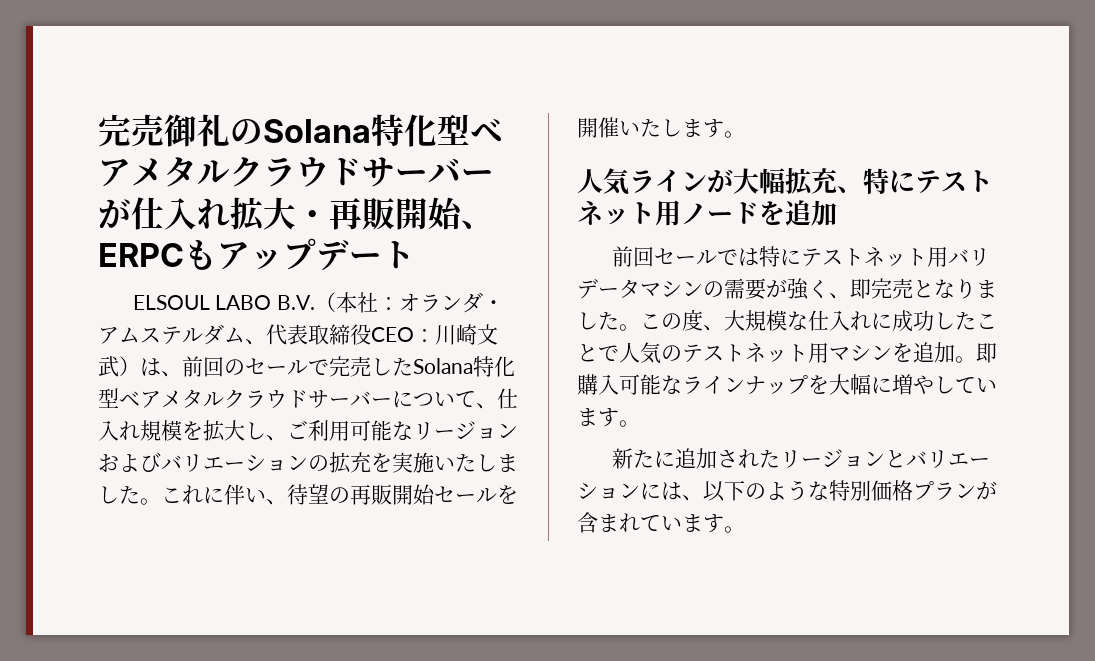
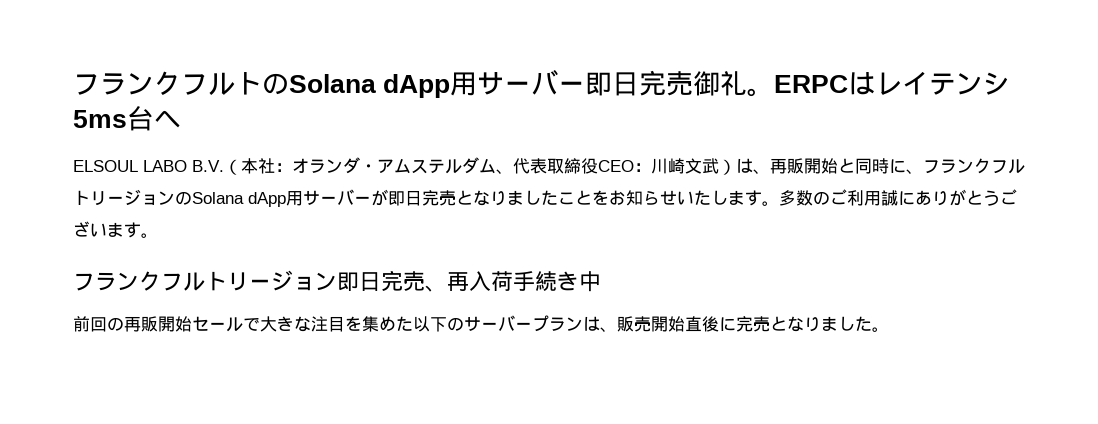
- 完売御礼のSolana特化型ベアメタルクラウドサーバーが仕入れ拡大・再販開始、ERPCもアップデート
+ フランクフルトのSolana dApp用サーバー即日完売御礼。ERPCはレイテンシ5ms台へ
- ELSOUL LABO B.V.（本社：オランダ・アムステルダム、代表取締役CEO：川崎文武）は、前回のセールで完売したSolana特化型ベアメタルクラウドサーバーについて、仕入れ規模を拡大し、ご利用可能なリージョンおよびバリエーションの拡充を実施いたしました。これに伴い、待望の再販開始セールを開催いたします。
- 人気ラインが大幅拡充、特にテストネット用ノードを追加
- 前回セールでは特にテストネット用バリデータマシンの需要が強く、即完売となりました。この度、大規模な仕入れに成功したことで人気のテストネット用マシンを追加。即購入可能なラインナップを大幅に増やしています。
- 新たに追加されたリージョンとバリエーションには、以下のような特別価格プランが含まれています。
+ ELSOUL LABO B.V.（本社：オランダ・アムステルダム、代表取締役CEO：川崎文武）は、再販開始と同時に、フランクフルトリージョンのSolana dApp用サーバーが即日完売となりましたことをお知らせいたします。多数のご利用誠にありがとうございます。
+ フランクフルトリージョン即日完売、再入荷手続き中
+ 前回の再販開始セールで大きな注目を集めた以下のサーバープランは、販売開始直後に完売となりました。

